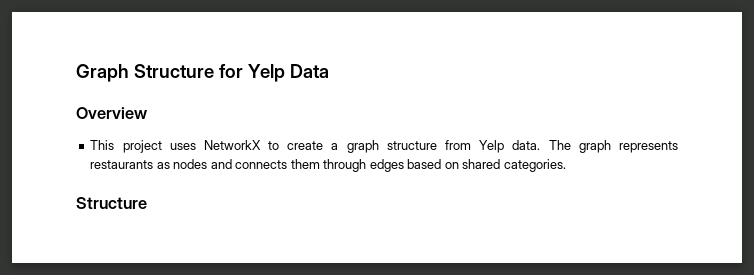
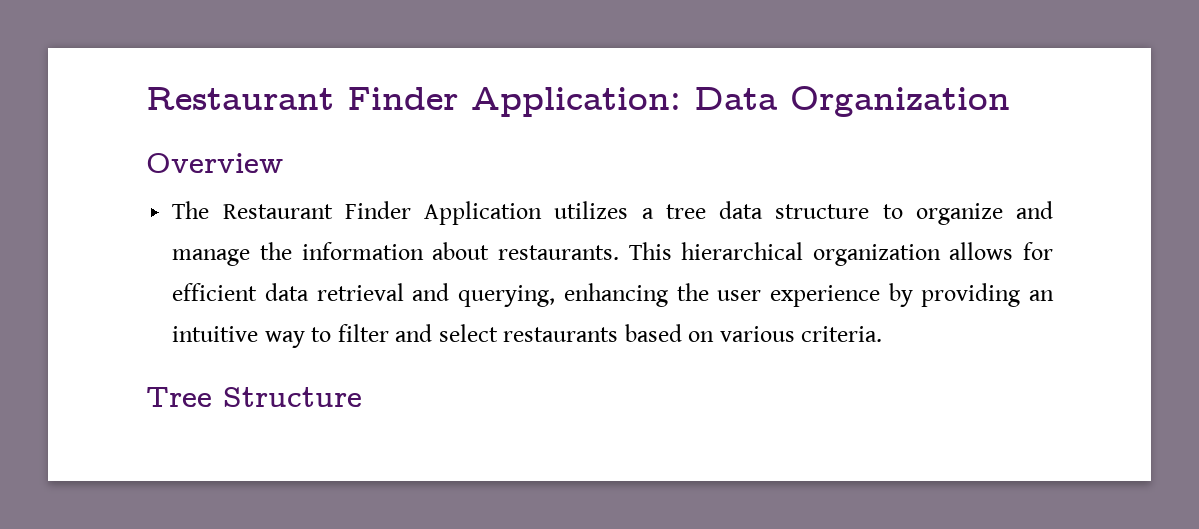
- Graph Structure for Yelp Data
+ Restaurant Finder Application: Data Organization
- This project uses NetworkX to create a graph structure from Yelp data. The graph represents restaurants as nodes and connects them through edges based on shared categories.
- Structure
+ The Restaurant Finder Application utilizes a tree data structure to organize and manage the information about restaurants. This hierarchical organization allows for efficient data retrieval and querying, enhancing the user experience by providing an intuitive way to filter and select restaurants based on various criteria.
+ Tree Structure

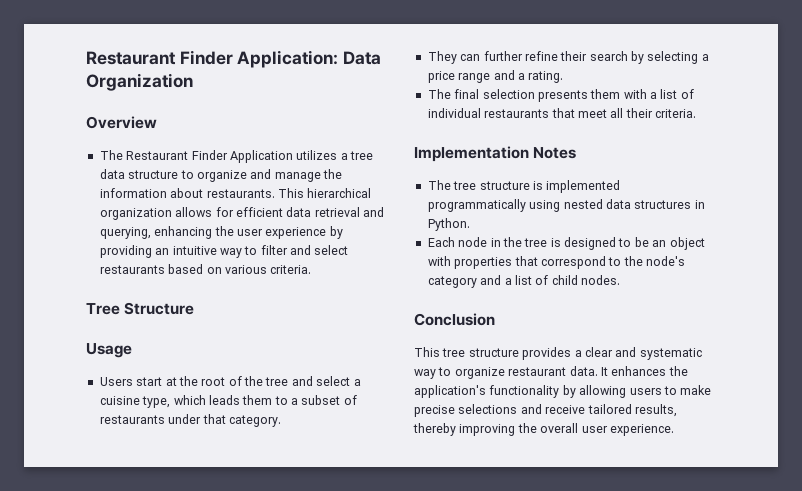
+ Usage
+ Users start at the root of the tree and select a cuisine type, which leads them to a subset of restaurants under that category.
+ They can further refine their search by selecting a price range and a rating.
+ The final selection presents them with a list of individual restaurants that meet all their criteria.
+ Implementation Notes
+ The tree structure is implemented programmatically using nested data structures in Python.
+ Each node in the tree is designed to be an object with properties that correspond to the node's category and a list of child nodes.
+ Conclusion
+ This tree structure provides a clear and systematic way to organize restaurant data. It enhances the application's functionality by allowing users to make precise selections and receive tailored results, thereby improving the overall user experience.

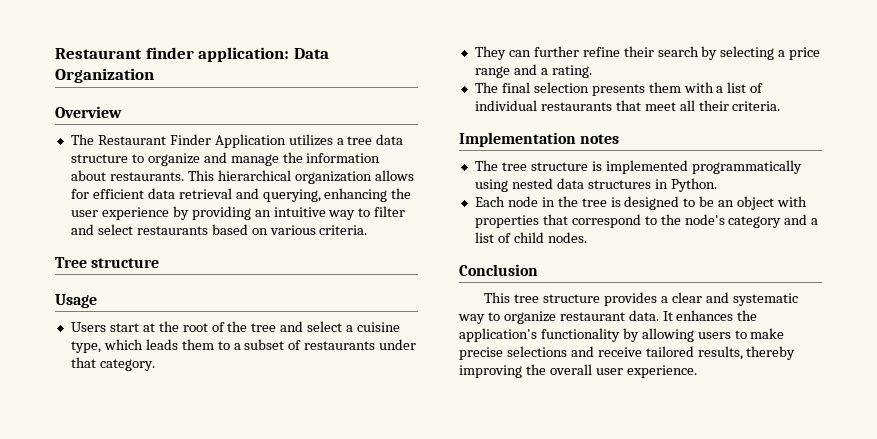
- Restaurant Finder Application: Data Organization
+ Restaurant finder application: Data Organization
- Tree Structure
+ Tree structure
- Implementation Notes
+ Implementation notes

